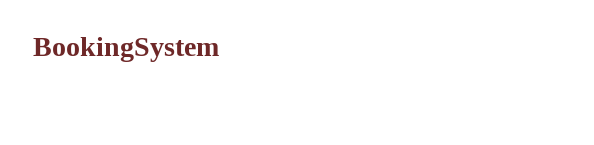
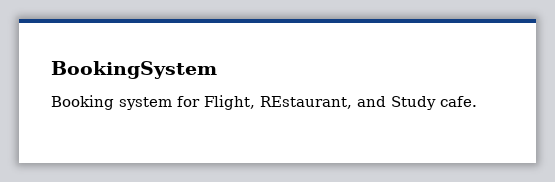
+ Booking system for Flight, REstaurant, and Study cafe.

